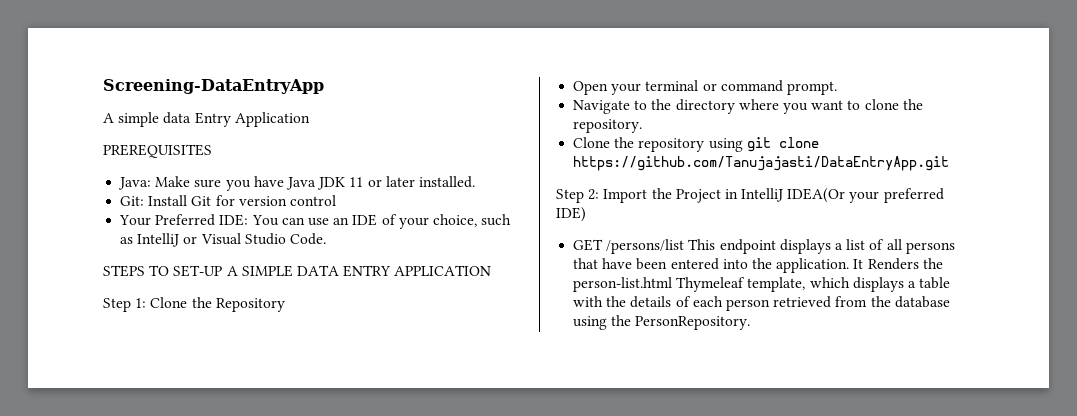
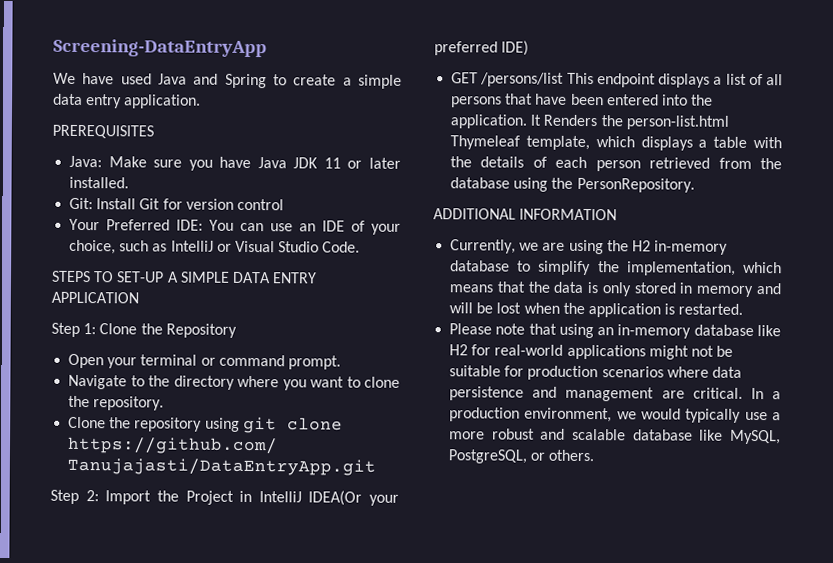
- A simple data Entry Application
+ We have used Java and Spring to create a simple data entry application.
+ ADDITIONAL INFORMATION
+ Currently, we are using the H2 in-memory database to simplify the implementation, which means that the data is only stored in memory and will be lost when the application is restarted.
+ Please note that using an in-memory database like H2 for real-world applications might not be suitable for production scenarios where data persistence and management are critical. In a production environment, we would typically use a more robust and scalable database like MySQL, PostgreSQL, or others.

